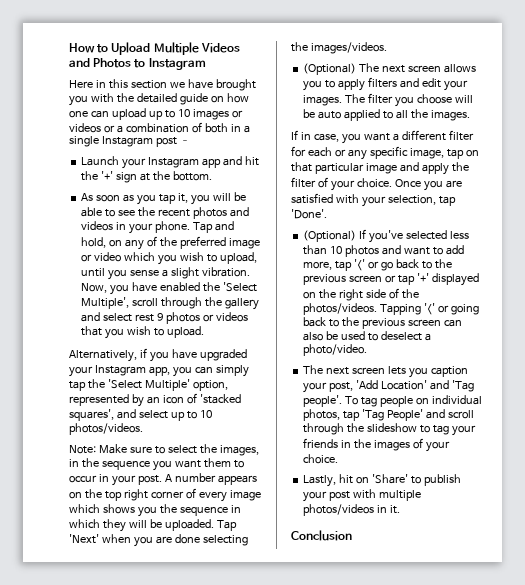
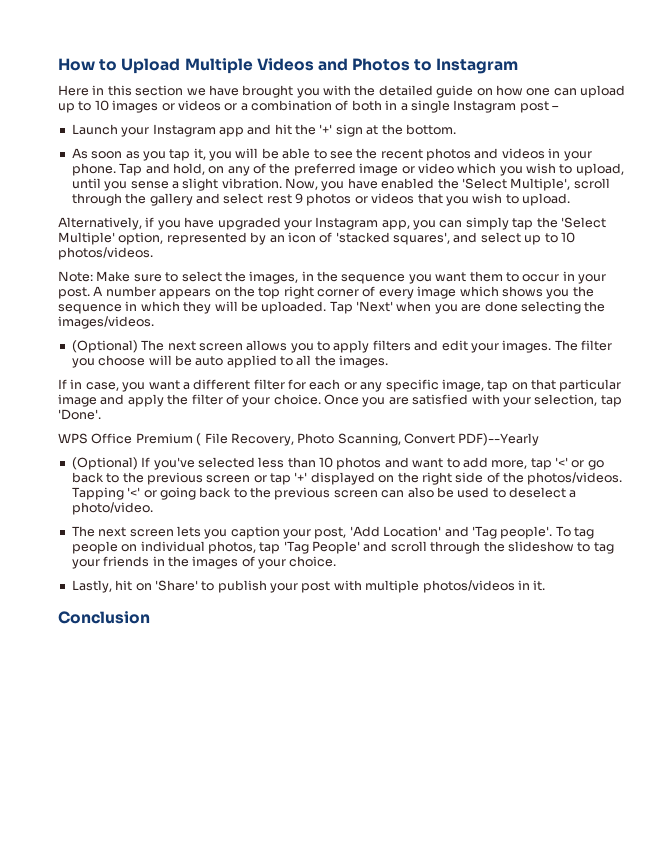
+ WPS Office Premium ( File Recovery, Photo Scanning, Convert PDF)--Yearly

